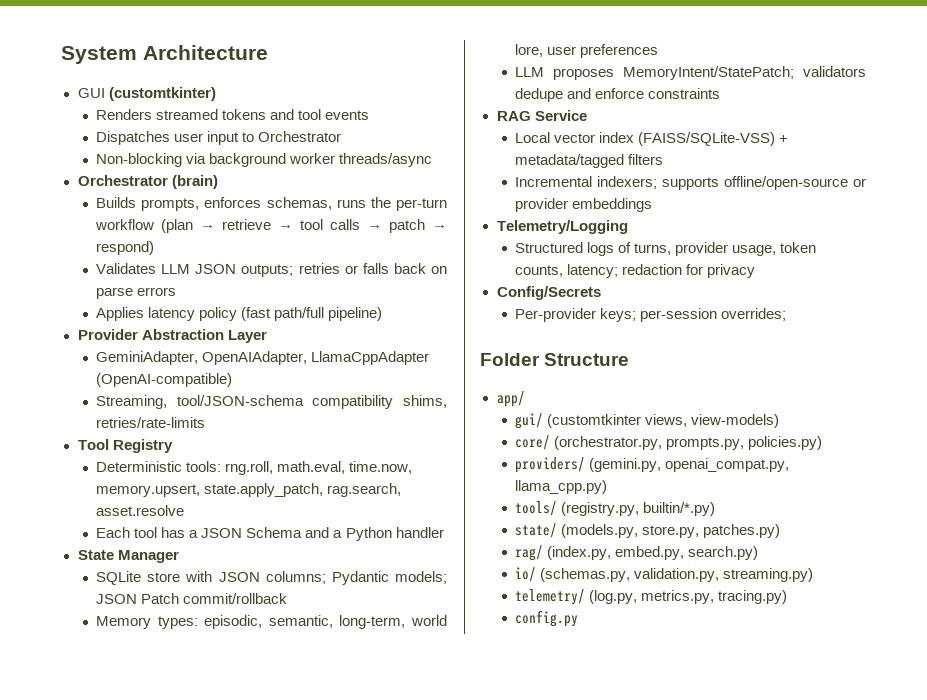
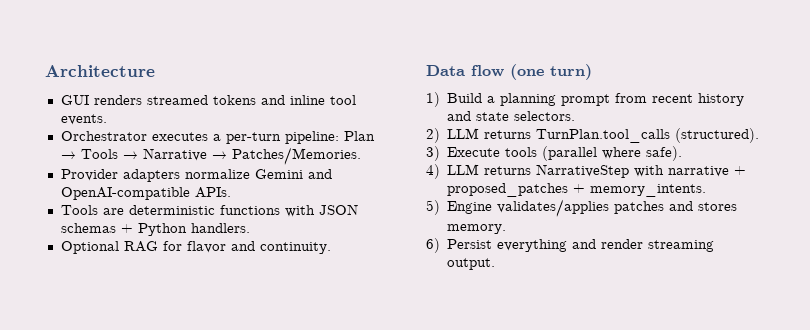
- System Architecture
+ Architecture
- GUI (customtkinter)
- Renders streamed tokens and tool events
- Dispatches user input to Orchestrator
- Non-blocking via background worker threads/async
- Orchestrator (brain)
- Builds prompts, enforces schemas, runs the per-turn workflow (plan → retrieve → tool calls → patch → respond)
- Validates LLM JSON outputs; retries or falls back on parse errors
- Applies latency policy (fast path/full pipeline)
- Provider Abstraction Layer
- GeminiAdapter, OpenAIAdapter, LlamaCppAdapter (OpenAI-compatible)
- Streaming, tool/JSON-schema compatibility shims, retries/rate-limits
- Tool Registry
- Deterministic tools: rng.roll, math.eval, time.now, memory.upsert, state.apply_patch, rag.search, asset.resolve
- Each tool has a JSON Schema and a Python handler
- State Manager
- SQLite store with JSON columns; Pydantic models; JSON Patch commit/rollback
- Memory types: episodic, semantic, long-term, world lore, user preferences
- LLM proposes MemoryIntent/StatePatch; validators dedupe and enforce constraints
- RAG Service
- Local vector index (FAISS/SQLite-VSS) + metadata/tagged filters
- Incremental indexers; supports offline/open-source or provider embeddings
- Telemetry/Logging
- Structured logs of turns, provider usage, token counts, latency; redaction for privacy
- Config/Secrets
- Per-provider keys; per-session overrides;
- Folder Structure
- app/
- gui/ (customtkinter views, view-models)
- core/ (orchestrator.py, prompts.py, policies.py)
- providers/ (gemini.py, openai_compat.py, llama_cpp.py)
- tools/ (registry.py, builtin/*.py)
- state/ (models.py, store.py, patches.py)
- rag/ (index.py, embed.py, search.py)
- io/ (schemas.py, validation.py, streaming.py)
- telemetry/ (log.py, metrics.py, tracing.py)
- config.py
+ GUI renders streamed tokens and inline tool events.
+ Orchestrator executes a per-turn pipeline: Plan → Tools → Narrative → Patches/Memories.
+ Provider adapters normalize Gemini and OpenAI-compatible APIs.
+ Tools are deterministic functions with JSON schemas + Python handlers.
+ Optional RAG for flavor and continuity.
+ Data flow (one turn)
+ 1) Build a planning prompt from recent history and state selectors.
+ 2) LLM returns TurnPlan.tool_calls (structured).
+ 3) Execute tools (parallel where safe).
+ 4) LLM returns NarrativeStep with narrative + proposed_patches + memory_intents.
+ 5) Engine validates/applies patches and stores memory.
+ 6) Persist everything and render streaming output.

